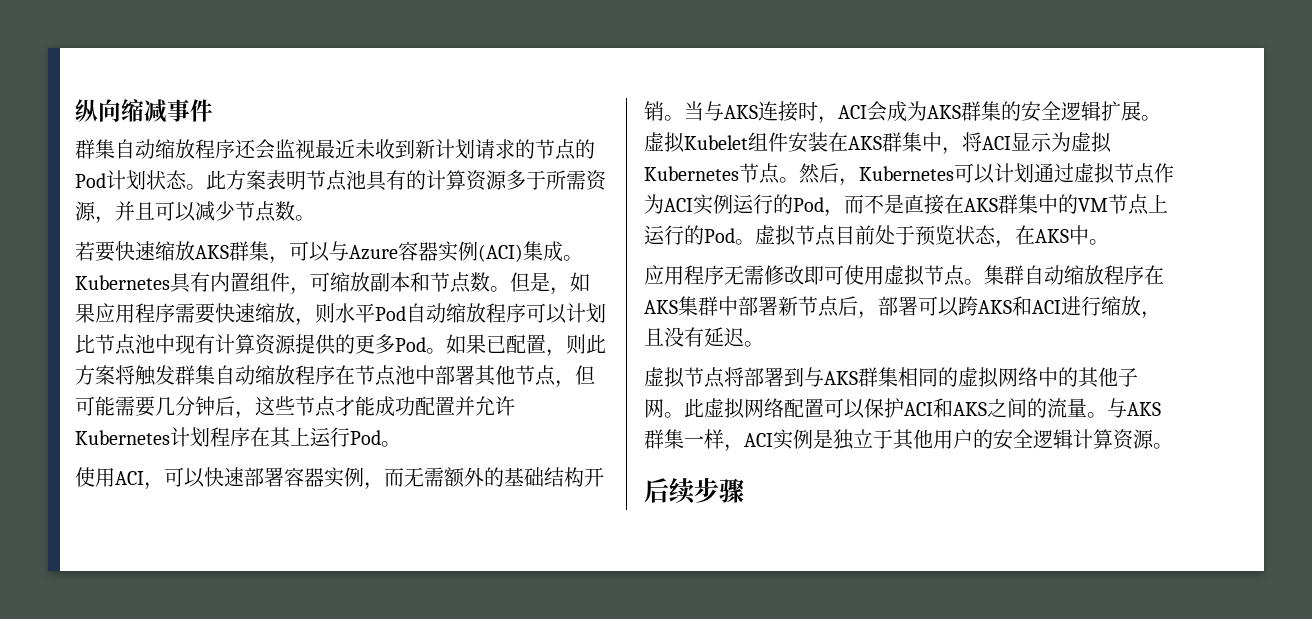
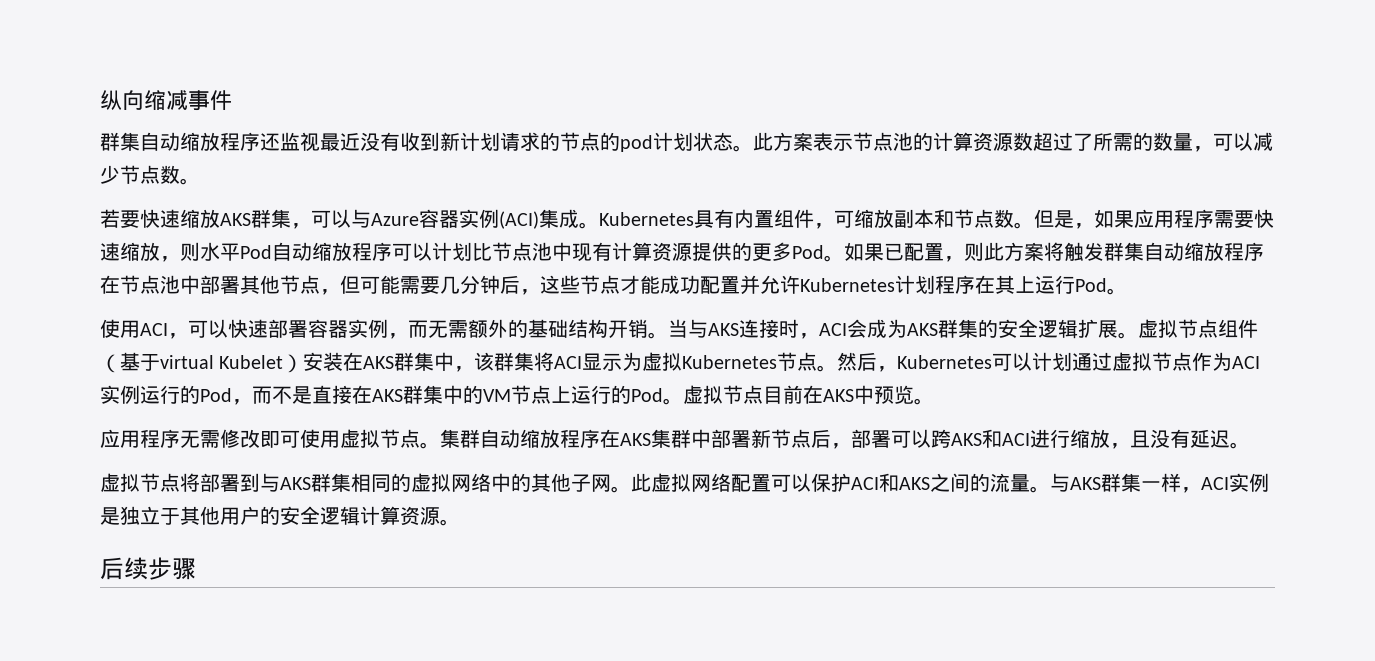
- 群集自动缩放程序还会监视最近未收到新计划请求的节点的Pod计划状态。
+ 群集自动缩放程序还监视最近没有收到新计划请求的节点的pod计划状态。
- 此方案表明节点池具有的计算资源多于所需资源，并且可以减少节点数。
+ 此方案表示节点池的计算资源数超过了所需的数量，可以减少节点数。
- 虚拟Kubelet组件安装在AKS群集中，将ACI显示为虚拟Kubernetes节点。
+ 虚拟节点组件（基于virtual Kubelet）安装在AKS群集中，该群集将ACI显示为虚拟Kubernetes节点。
- 虚拟节点目前处于预览状态，在AKS中。
+ 虚拟节点目前在AKS中预览。

